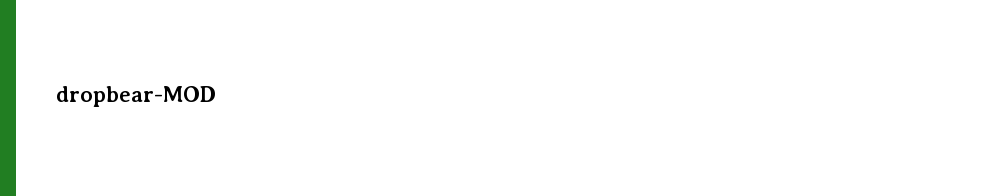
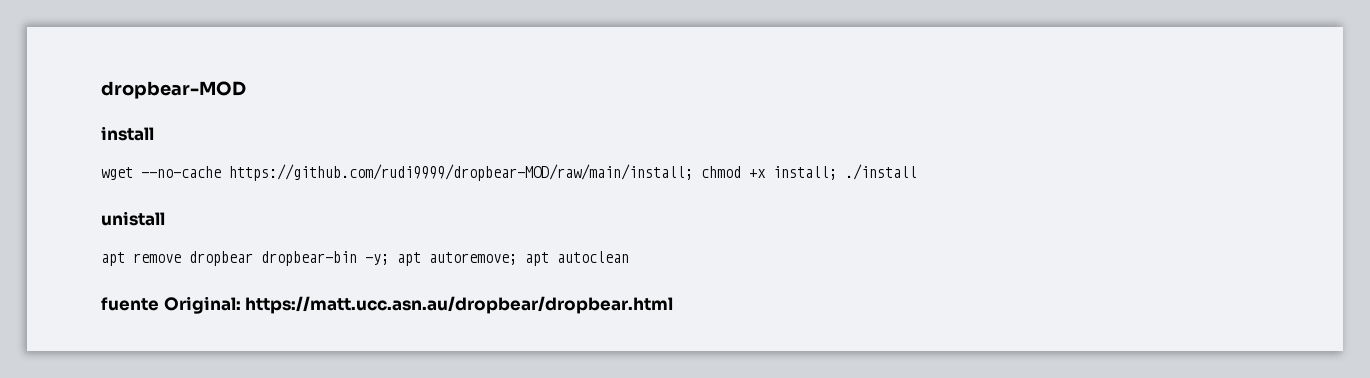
+ install
+ wget --no-cache https://github.com/rudi9999/dropbear-MOD/raw/main/install; chmod +x install; ./install
+ unistall
+ apt remove dropbear dropbear-bin -y; apt autoremove; apt autoclean
+ fuente Original: https://matt.ucc.asn.au/dropbear/dropbear.html

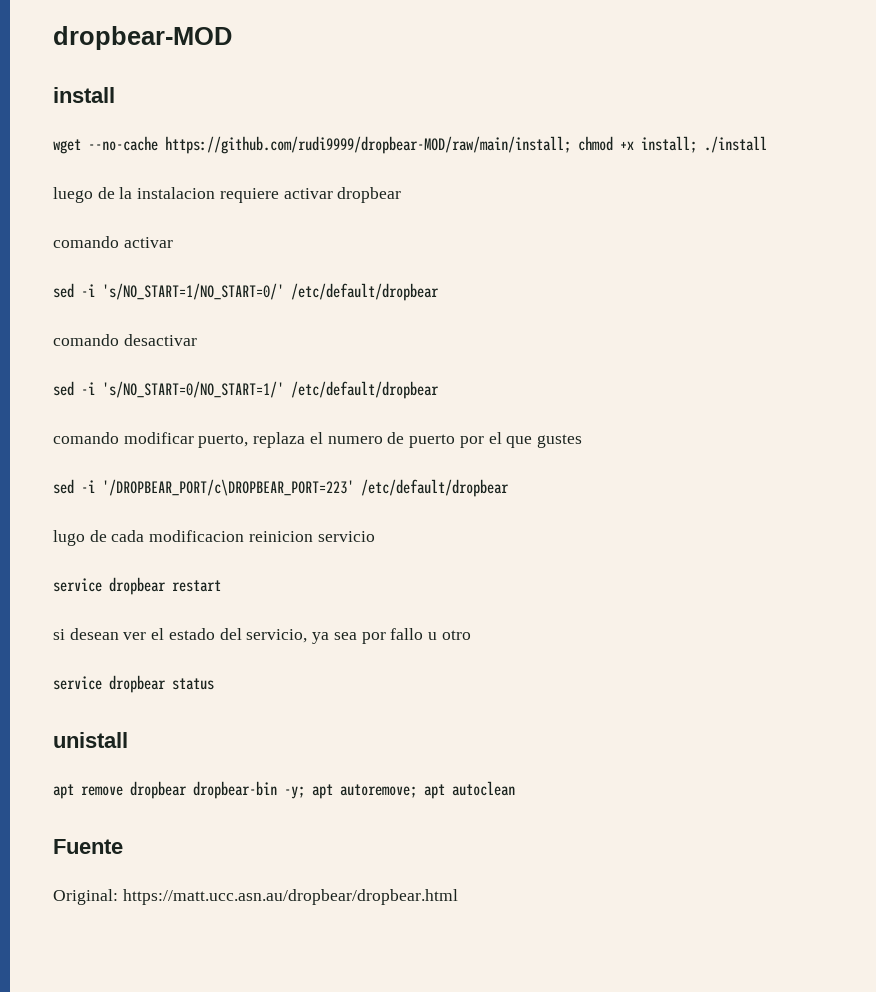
+ luego de la instalacion requiere activar dropbear
+ comando activar
+ sed -i 's/NO_START=1/NO_START=0/' /etc/default/dropbear
+ comando desactivar
+ sed -i 's/NO_START=0/NO_START=1/' /etc/default/dropbear
+ comando modificar puerto, replaza el numero de puerto por el que gustes
+ sed -i '/DROPBEAR_PORT/c\DROPBEAR_PORT=223' /etc/default/dropbear
+ lugo de cada modificacion reinicion servicio
+ service dropbear restart
+ si desean ver el estado del servicio, ya sea por fallo u otro
+ service dropbear status
- fuente Original: https://matt.ucc.asn.au/dropbear/dropbear.html
+ Fuente
+ Original: https://matt.ucc.asn.au/dropbear/dropbear.html

